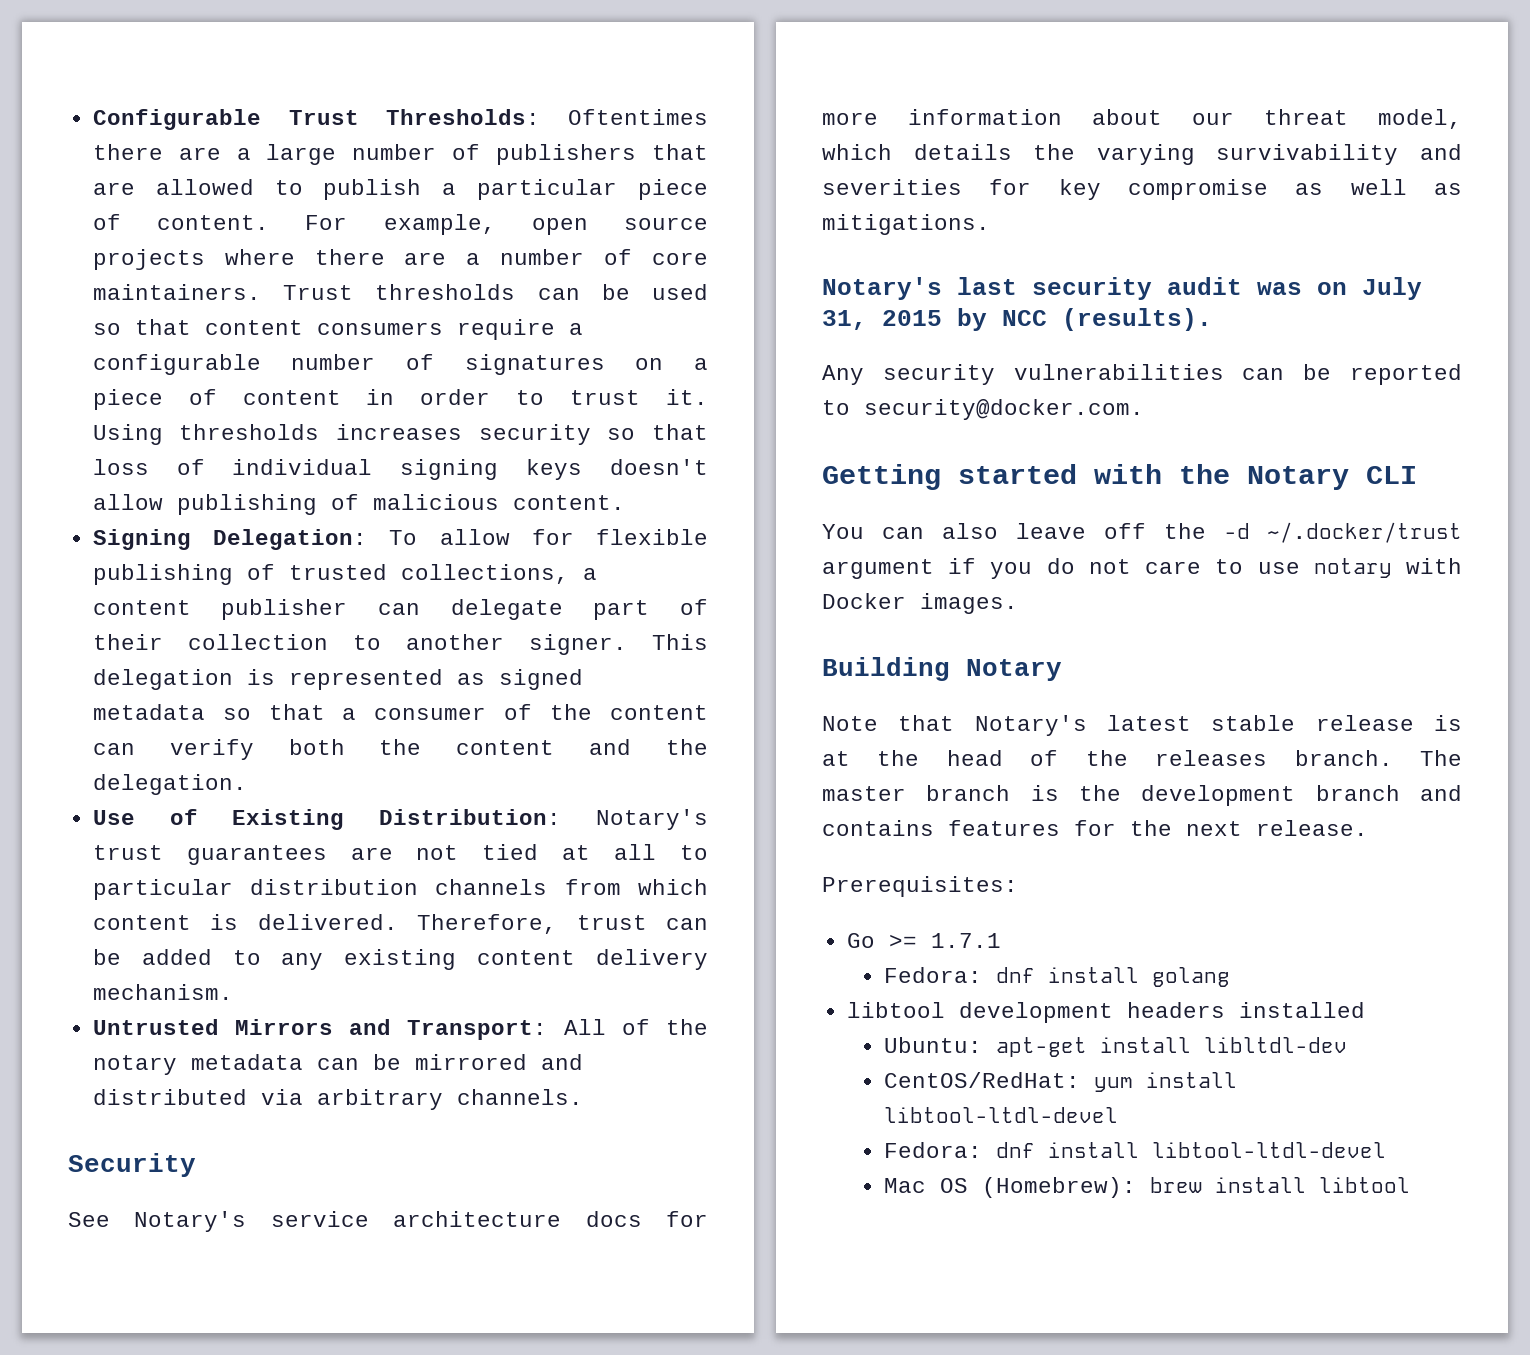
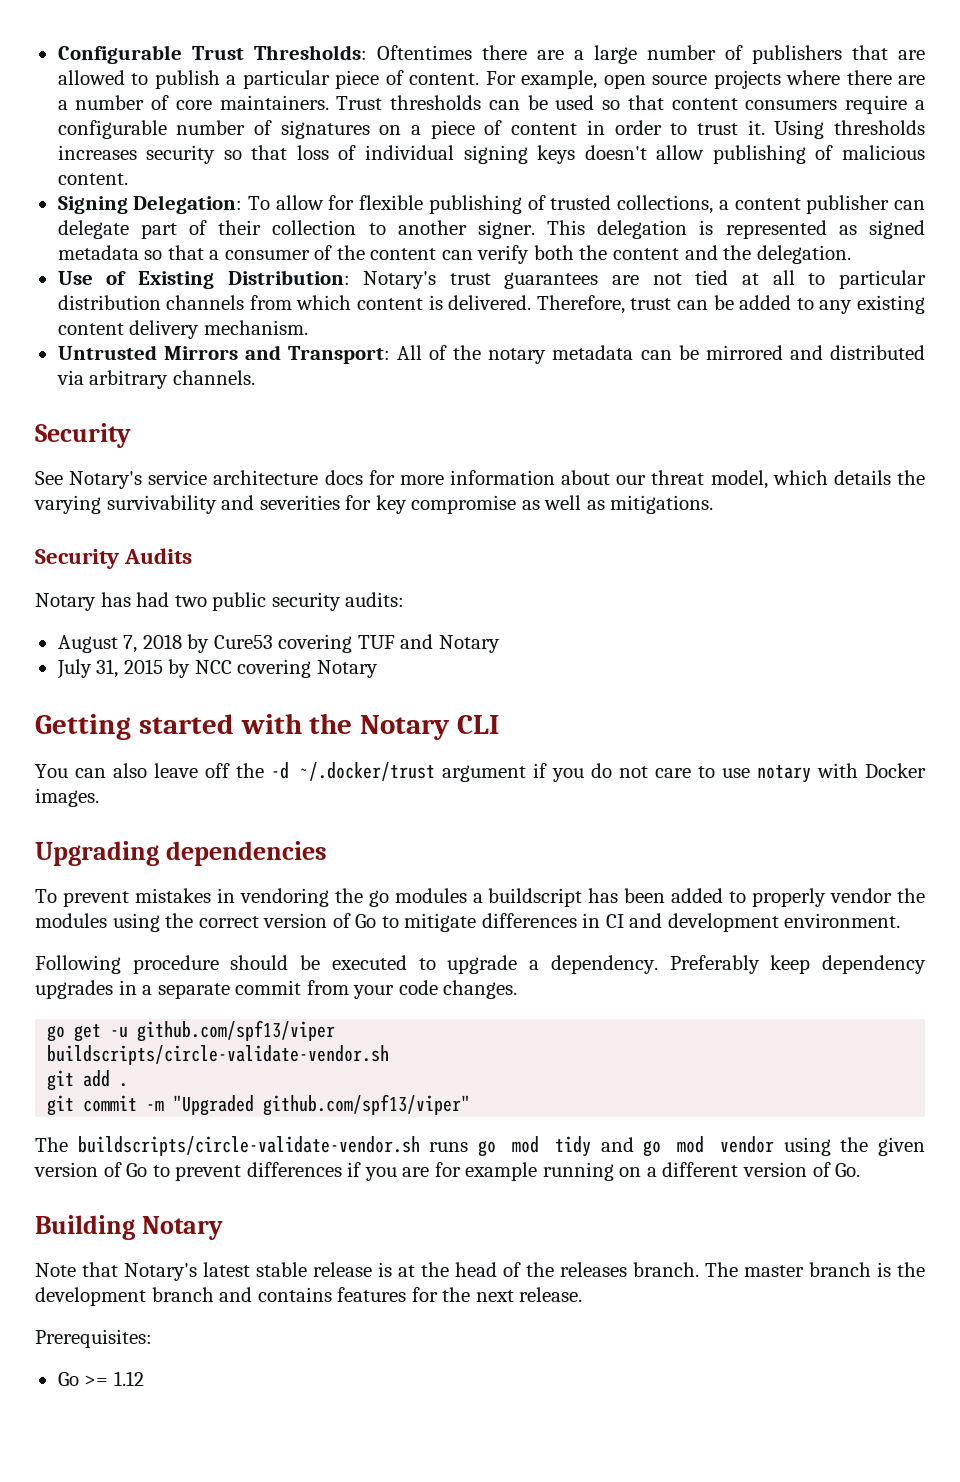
- Notary's last security audit was on July 31, 2015 by NCC (results).
- Any security vulnerabilities can be reported to security@docker.com.
+ Security Audits
+ Notary has had two public security audits:
+ August 7, 2018 by Cure53 covering TUF and Notary
+ July 31, 2015 by NCC covering Notary
+ Upgrading dependencies
+ To prevent mistakes in vendoring the go modules a buildscript has been added to properly vendor the modules using the correct version of Go to mitigate differences in CI and development environment.
+ Following procedure should be executed to upgrade a dependency. Preferably keep dependency upgrades in a separate commit from your code changes.
+ go get -u github.com/spf13/viper
+ buildscripts/circle-validate-vendor.sh
+ git add .
+ git commit -m "Upgraded github.com/spf13/viper"
+ The buildscripts/circle-validate-vendor.sh runs go mod tidy and go mod vendor using the given version of Go to prevent differences if you are for example running on a different version of Go.
- Go >= 1.7.1
- Fedora: dnf install golang
- libtool development headers installed
- Ubuntu: apt-get install libltdl-dev
- CentOS/RedHat: yum install libtool-ltdl-devel
- Fedora: dnf install libtool-ltdl-devel
- Mac OS (Homebrew): brew install libtool
+ Go >= 1.12

